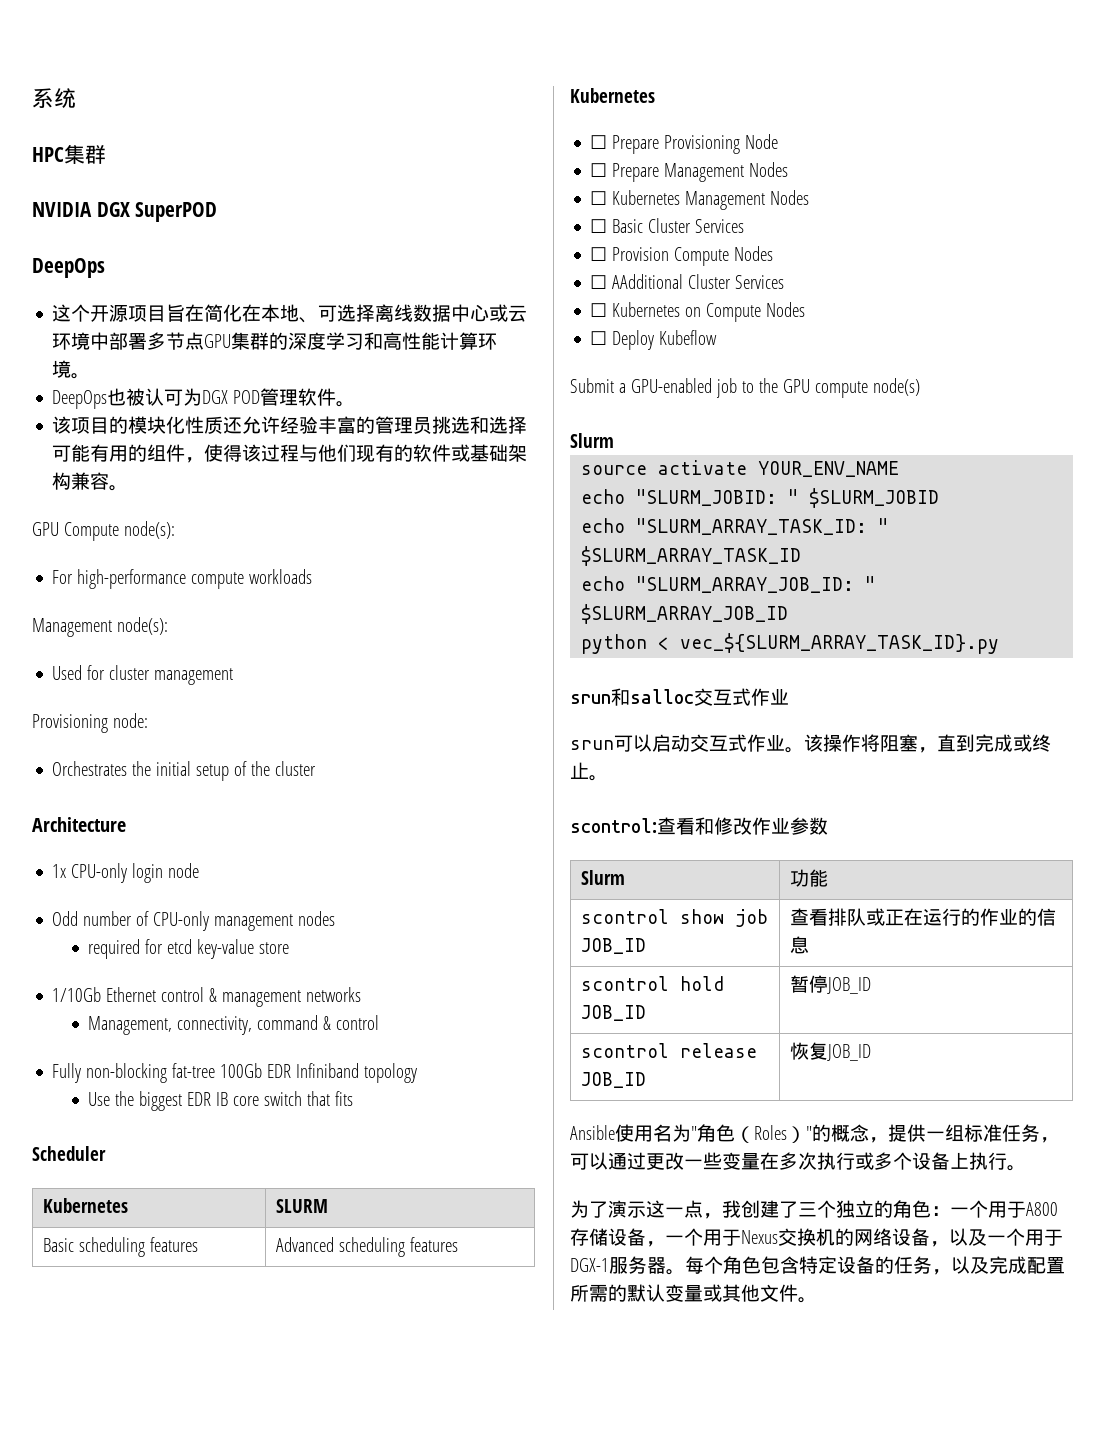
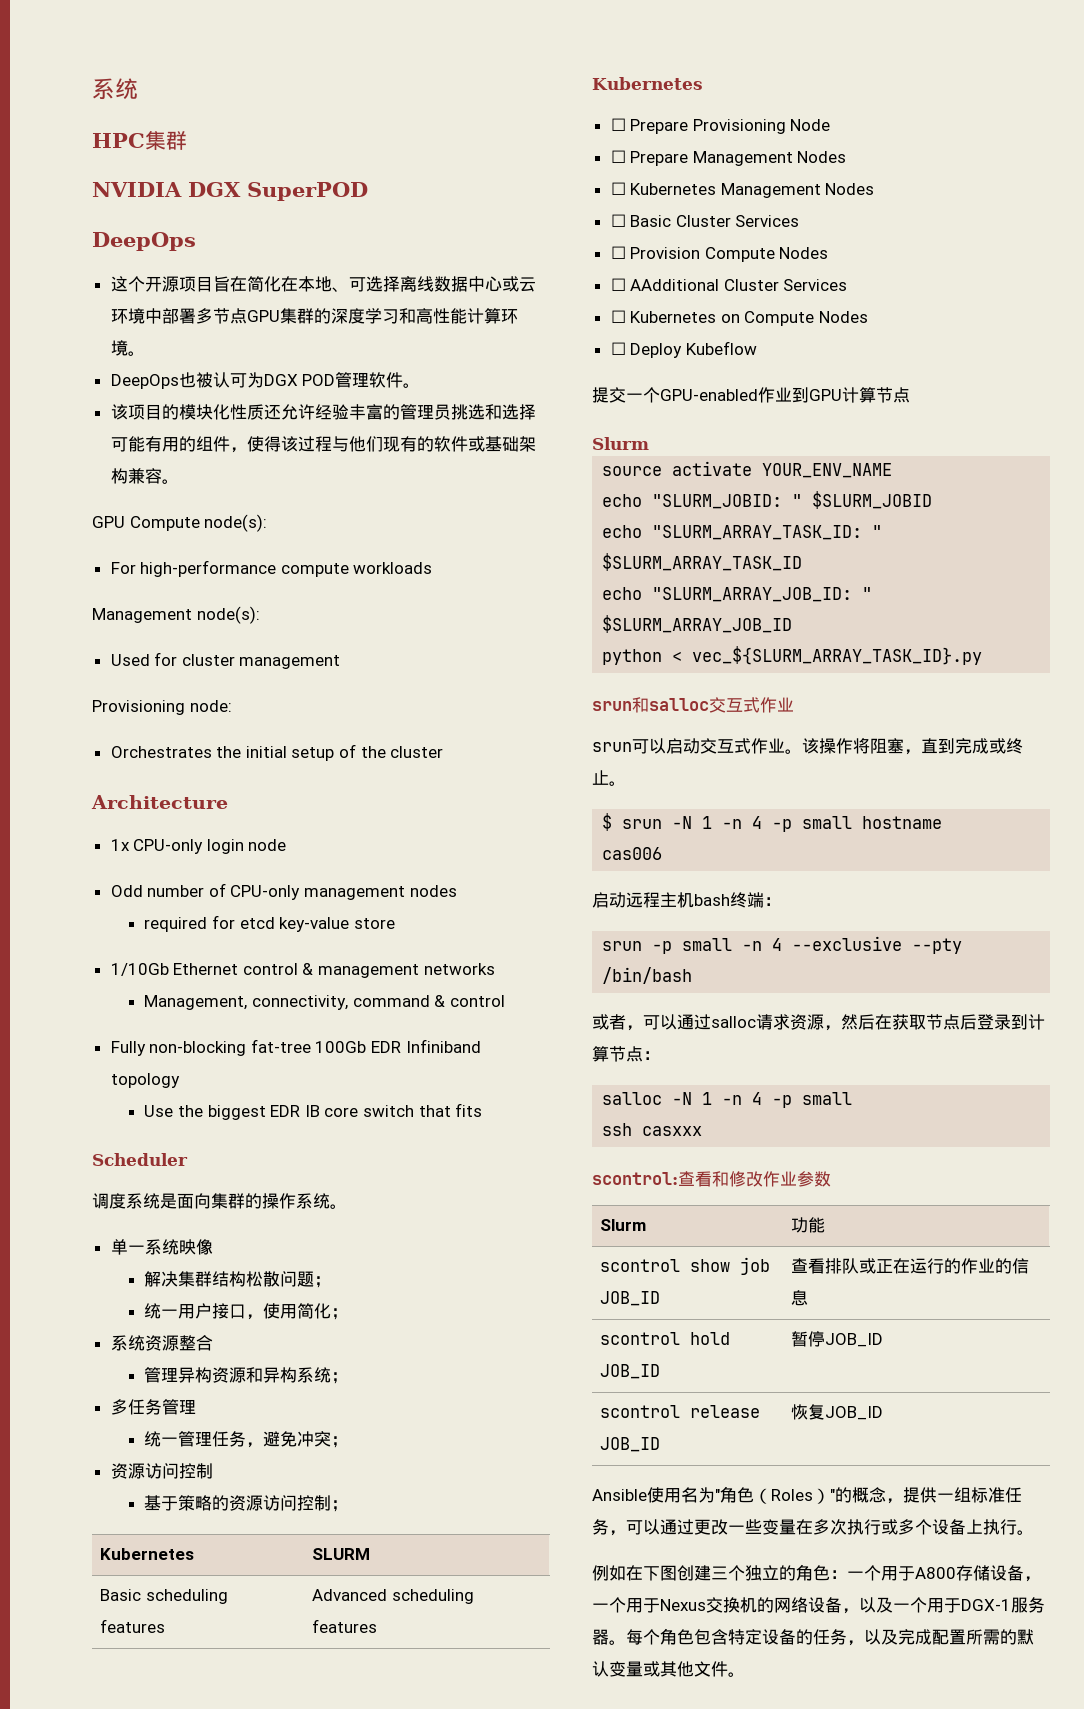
+ 调度系统是面向集群的操作系统。
+ 单一系统映像
+ 解决集群结构松散问题；
+ 统一用户接口，使用简化；
+ 系统资源整合
+ 管理异构资源和异构系统；
+ 多任务管理
+ 统一管理任务，避免冲突；
+ 资源访问控制
+ 基于策略的资源访问控制；
- Submit a GPU-enabled job to the GPU compute node(s)
+ 提交一个GPU-enabled作业到GPU计算节点
+ $ srun -N 1 -n 4 -p small hostname
+ cas006
+ 启动远程主机bash终端：
+ srun -p small -n 4 --exclusive --pty /bin/bash
+ 或者，可以通过salloc请求资源，然后在获取节点后登录到计算节点：
+ salloc -N 1 -n 4 -p small
+ ssh casxxx
- 为了演示这一点，我创建了三个独立的角色：一个用于A800存储设备，一个用于Nexus交换机的网络设备，以及一个用于DGX-1服务器。
+ 例如在下图创建三个独立的角色：一个用于A800存储设备，一个用于Nexus交换机的网络设备，以及一个用于DGX-1服务器。

